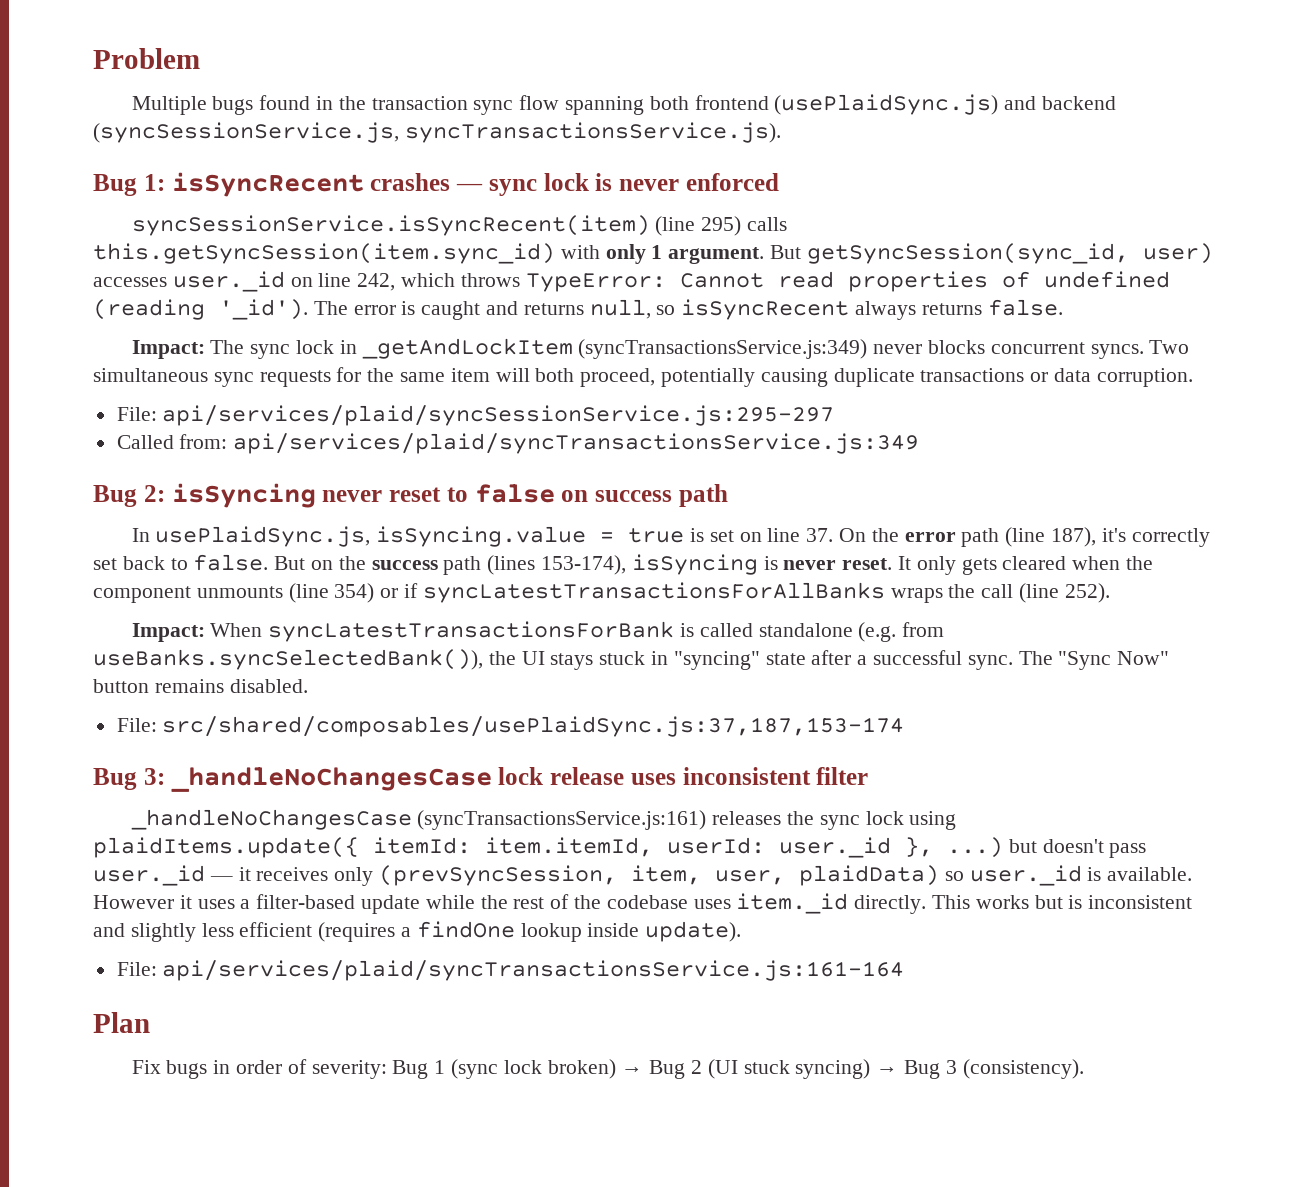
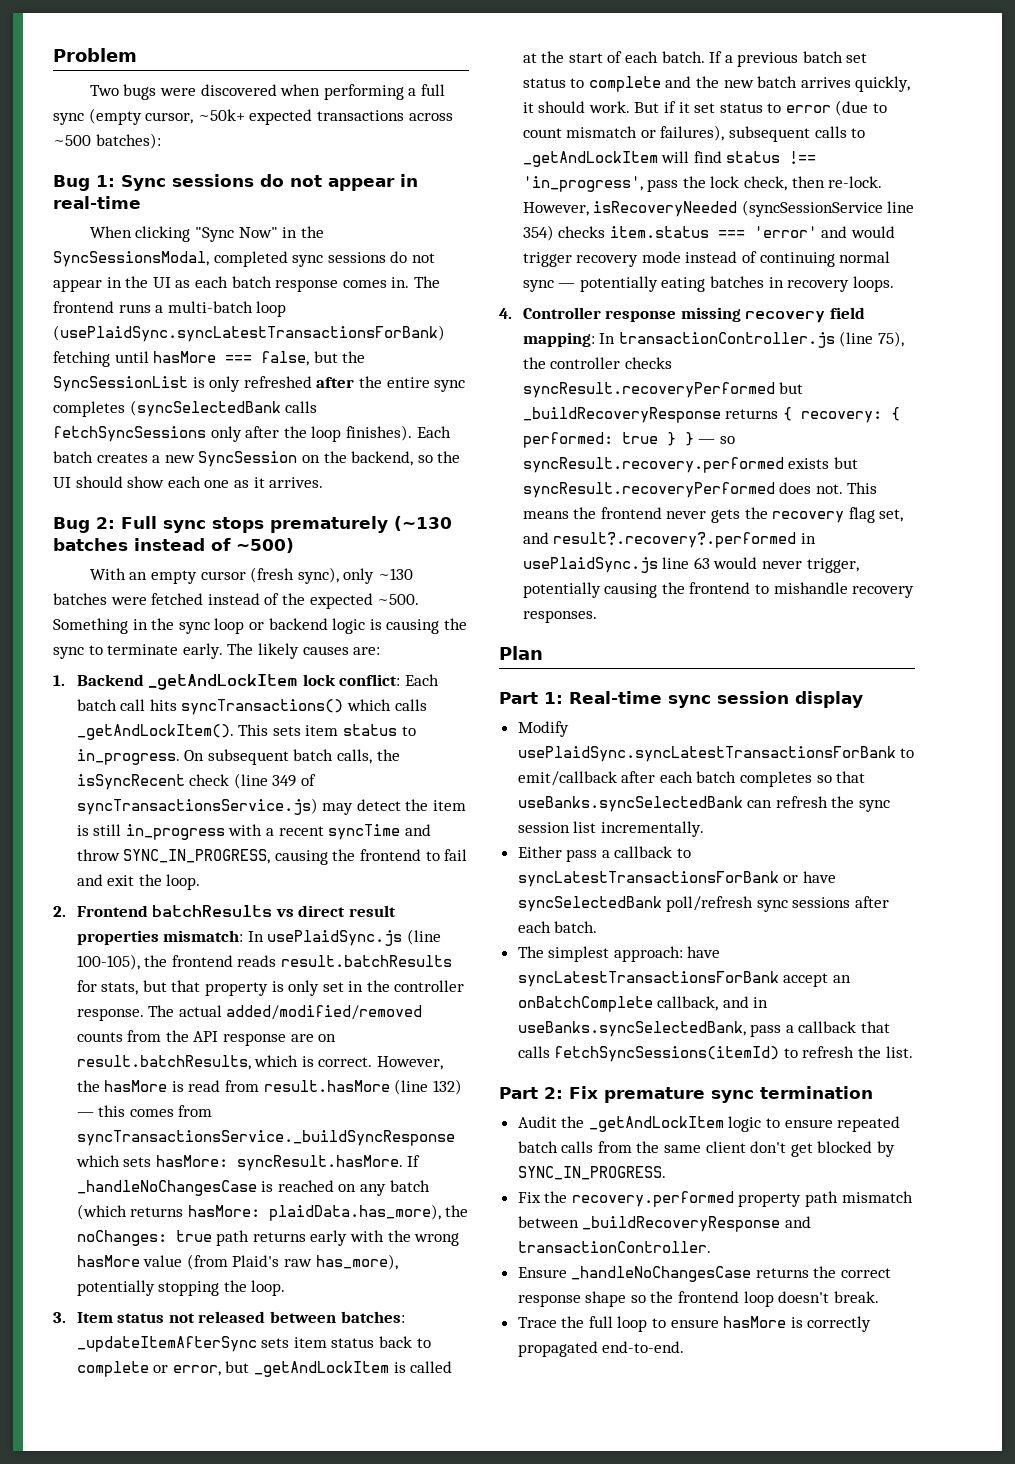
- Multiple bugs found in the transaction sync flow spanning both frontend (usePlaidSync.js) and backend (syncSessionService.js, syncTransactionsService.js).
- Bug 1: isSyncRecent crashes — sync lock is never enforced
- syncSessionService.isSyncRecent(item) (line 295) calls this.getSyncSession(item.sync_id) with only 1 argument. But getSyncSession(sync_id, user) accesses user._id on line 242, which throws TypeError: Cannot read properties of undefined (reading '_id'). The error is caught and returns null, so isSyncRecent always returns false.
- Impact: The sync lock in _getAndLockItem (syncTransactionsService.js:349) never blocks concurrent syncs. Two simultaneous sync requests for the same item will both proceed, potentially causing duplicate transactions or data corruption.
- File: api/services/plaid/syncSessionService.js:295-297
- Called from: api/services/plaid/syncTransactionsService.js:349
- Bug 2: isSyncing never reset to false on success path
- In usePlaidSync.js, isSyncing.value = true is set on line 37. On the error path (line 187), it's correctly set back to false. But on the success path (lines 153-174), isSyncing is never reset. It only gets cleared when the component unmounts (line 354) or if syncLatestTransactionsForAllBanks wraps the call (line 252).
- Impact: When syncLatestTransactionsForBank is called standalone (e.g. from useBanks.syncSelectedBank()), the UI stays stuck in "syncing" state after a successful sync. The "Sync Now" button remains disabled.
- File: src/shared/composables/usePlaidSync.js:37,187,153-174
- Bug 3: _handleNoChangesCase lock release uses inconsistent filter
- _handleNoChangesCase (syncTransactionsService.js:161) releases the sync lock using plaidItems.update({ itemId: item.itemId, userId: user._id }, ...) but doesn't pass user._id — it receives only (prevSyncSession, item, user, plaidData) so user._id is available. However it uses a filter-based update while the rest of the codebase uses item._id directly. This works but is inconsistent and slightly less efficient (requires a findOne lookup inside update).
- File: api/services/plaid/syncTransactionsService.js:161-164
+ Two bugs were discovered when performing a full sync (empty cursor, ~50k+ expected transactions across ~500 batches):
+ Bug 1: Sync sessions do not appear in real-time
+ When clicking "Sync Now" in the SyncSessionsModal, completed sync sessions do not appear in the UI as each batch response comes in. The frontend runs a multi-batch loop (usePlaidSync.syncLatestTransactionsForBank) fetching until hasMore === false, but the SyncSessionList is only refreshed after the entire sync completes (syncSelectedBank calls fetchSyncSessions only after the loop finishes). Each batch creates a new SyncSession on the backend, so the UI should show each one as it arrives.
+ Bug 2: Full sync stops prematurely (~130 batches instead of ~500)
+ With an empty cursor (fresh sync), only ~130 batches were fetched instead of the expected ~500. Something in the sync loop or backend logic is causing the sync to terminate early. The likely causes are:
+ 1. Backend _getAndLockItem lock conflict: Each batch call hits syncTransactions() which calls _getAndLockItem(). This sets item status to in_progress. On subsequent batch calls, the isSyncRecent check (line 349 of syncTransactionsService.js) may detect the item is still in_progress with a recent syncTime and throw SYNC_IN_PROGRESS, causing the frontend to fail and exit the loop.
+ 2. Frontend batchResults vs direct result properties mismatch: In usePlaidSync.js (line 100-105), the frontend reads result.batchResults for stats, but that property is only set in the controller response. The actual added/modified/removed counts from the API response are on result.batchResults, which is correct. However, the hasMore is read from result.hasMore (line 132) — this comes from syncTransactionsService._buildSyncResponse which sets hasMore: syncResult.hasMore. If _handleNoChangesCase is reached on any batch (which returns hasMore: plaidData.has_more), the noChanges: true path returns early with the wrong hasMore value (from Plaid's raw has_more), potentially stopping the loop.
+ 3. Item status not released between batches: _updateItemAfterSync sets item status back to complete or error, but _getAndLockItem is called at the start of each batch. If a previous batch set status to complete and the new batch arrives quickly, it should work. But if it set status to error (due to count mismatch or failures), subsequent calls to _getAndLockItem will find status !== 'in_progress', pass the lock check, then re-lock. However, isRecoveryNeeded (syncSessionService line 354) checks item.status === 'error' and would trigger recovery mode instead of continuing normal sync — potentially eating batches in recovery loops.
+ 4. Controller response missing recovery field mapping: In transactionController.js (line 75), the controller checks syncResult.recoveryPerformed but _buildRecoveryResponse returns { recovery: { performed: true } } — so syncResult.recovery.performed exists but syncResult.recoveryPerformed does not. This means the frontend never gets the recovery flag set, and result?.recovery?.performed in usePlaidSync.js line 63 would never trigger, potentially causing the frontend to mishandle recovery responses.
  Plan
- Fix bugs in order of severity: Bug 1 (sync lock broken) → Bug 2 (UI stuck syncing) → Bug 3 (consistency).
+ Part 1: Real-time sync session display
+ Modify usePlaidSync.syncLatestTransactionsForBank to emit/callback after each batch completes so that useBanks.syncSelectedBank can refresh the sync session list incrementally.
+ Either pass a callback to syncLatestTransactionsForBank or have syncSelectedBank poll/refresh sync sessions after each batch.
+ The simplest approach: have syncLatestTransactionsForBank accept an onBatchComplete callback, and in useBanks.syncSelectedBank, pass a callback that calls fetchSyncSessions(itemId) to refresh the list.
+ Part 2: Fix premature sync termination
+ Audit the _getAndLockItem logic to ensure repeated batch calls from the same client don't get blocked by SYNC_IN_PROGRESS.
+ Fix the recovery.performed property path mismatch between _buildRecoveryResponse and transactionController.
+ Ensure _handleNoChangesCase returns the correct response shape so the frontend loop doesn't break.
+ Trace the full loop to ensure hasMore is correctly propagated end-to-end.

